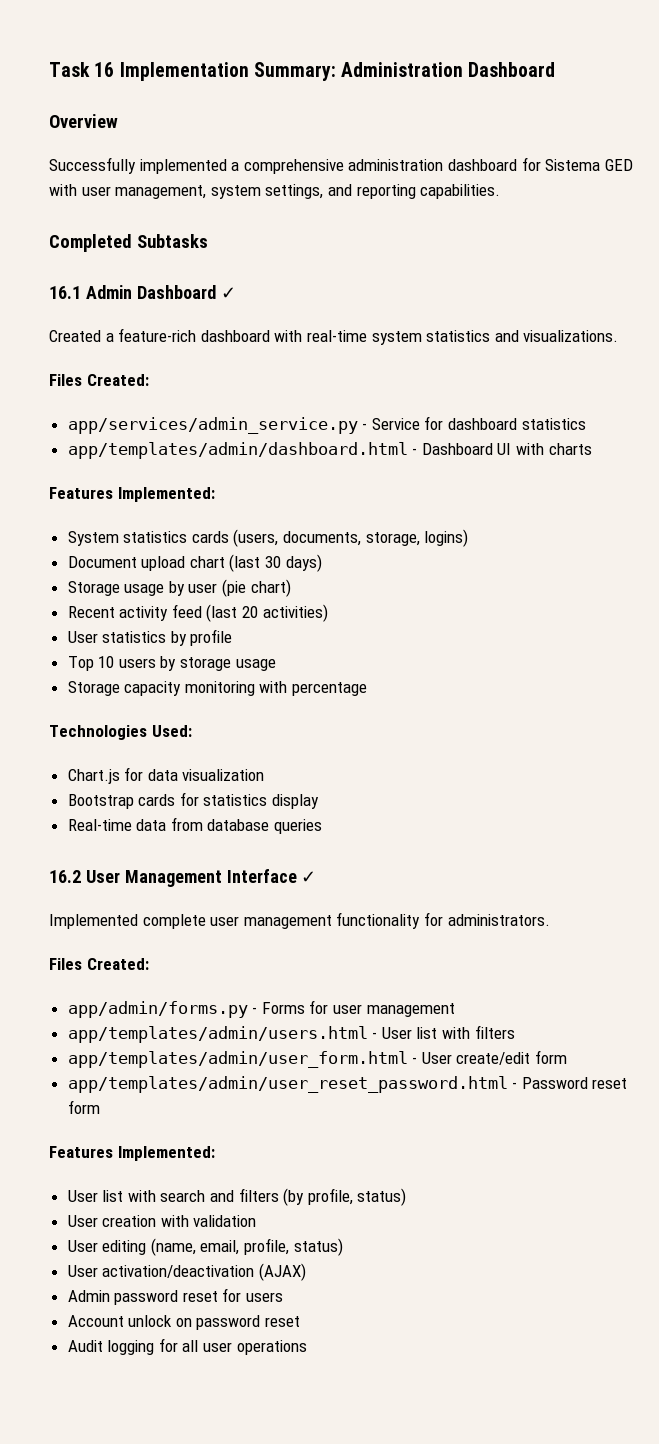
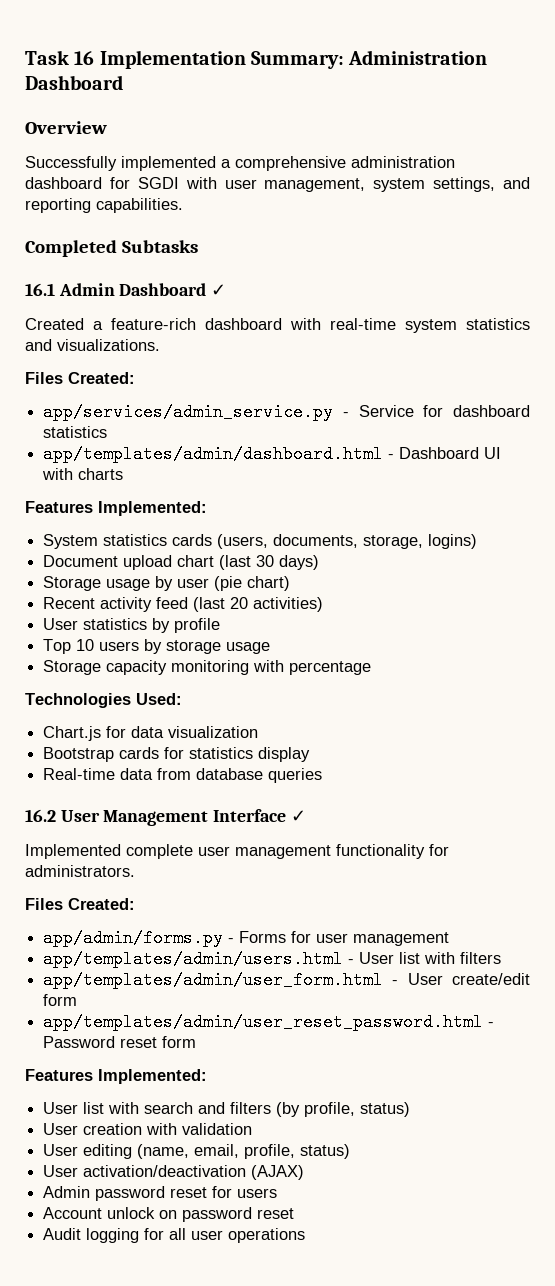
- Successfully implemented a comprehensive administration dashboard for Sistema GED with user management, system settings, and reporting capabilities.
+ Successfully implemented a comprehensive administration dashboard for SGDI with user management, system settings, and reporting capabilities.

